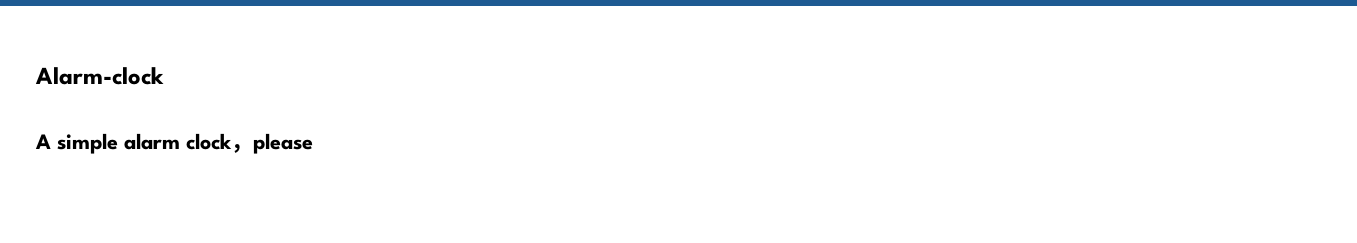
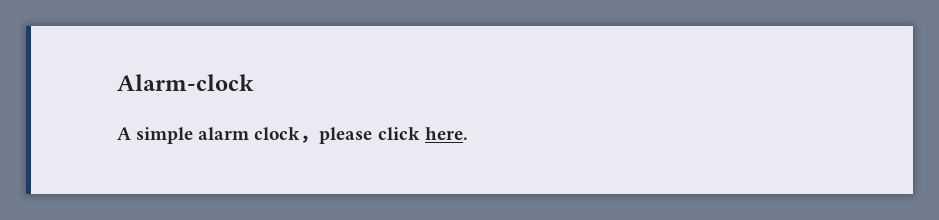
- A simple alarm clock，please
+ A simple alarm clock，please click here.

